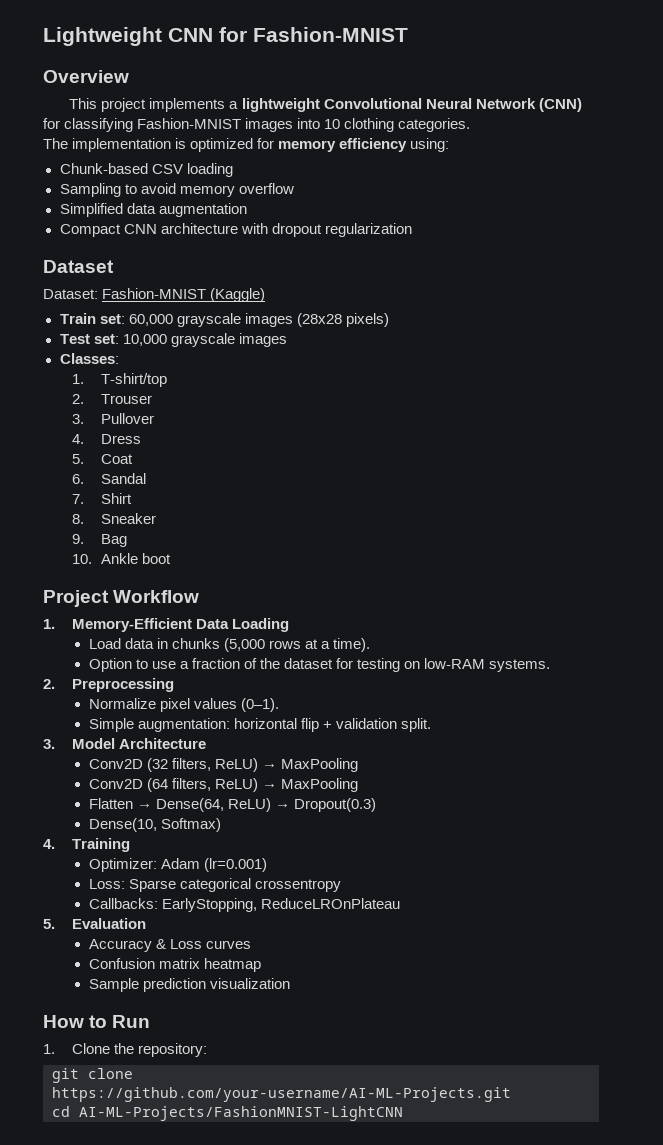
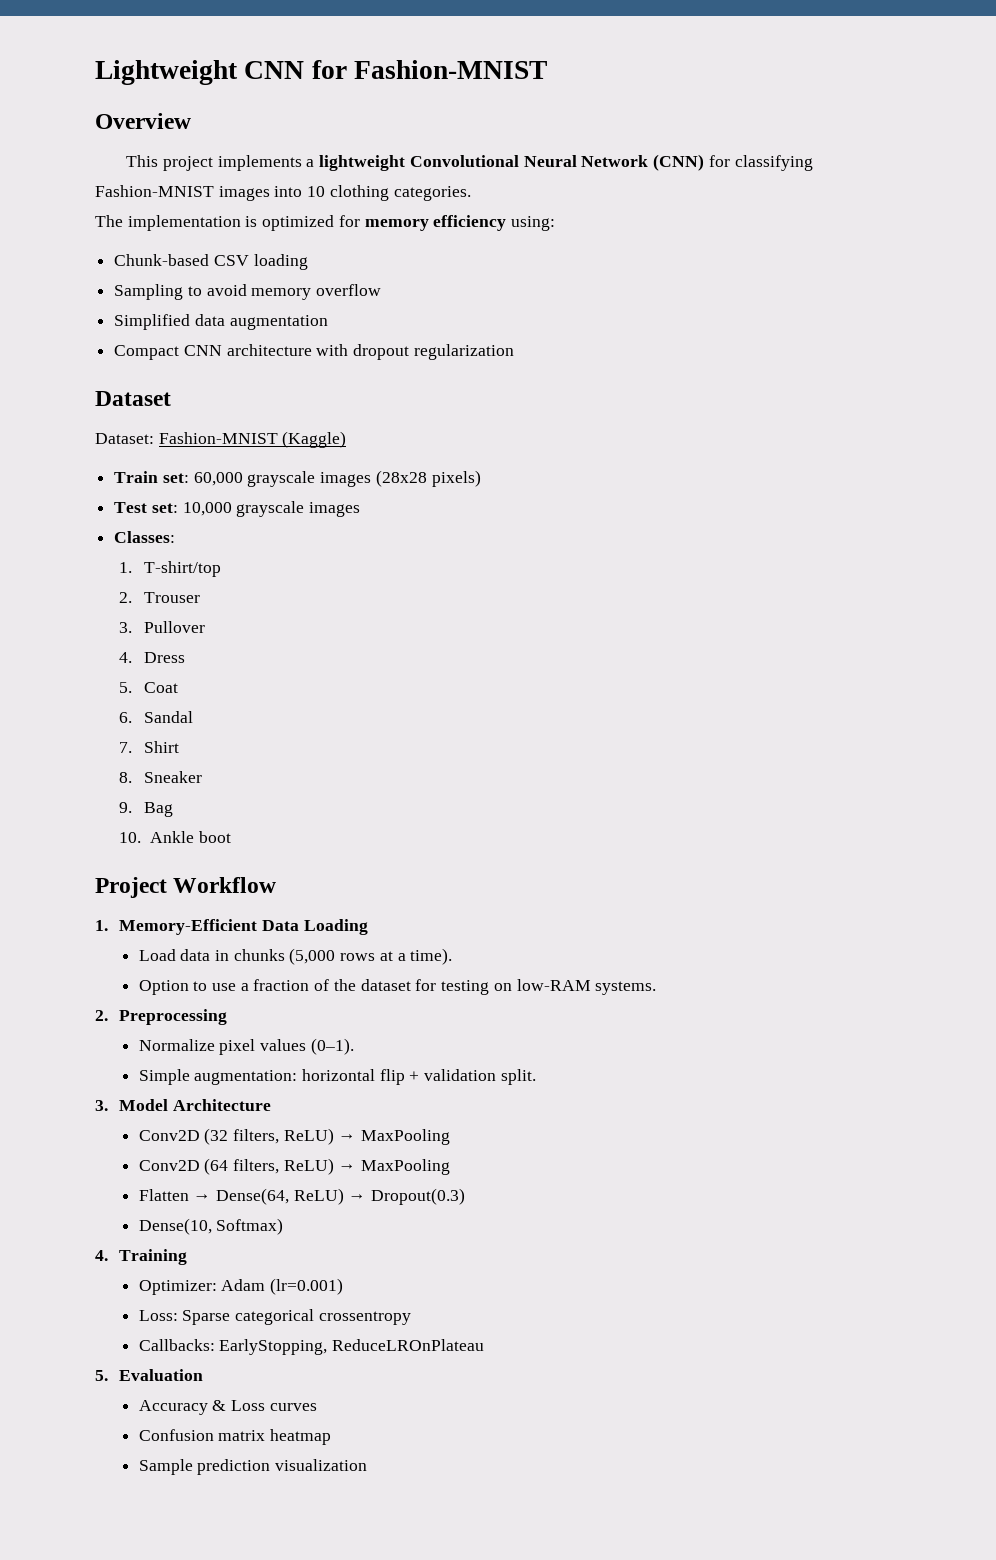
- How to Run
- 1. Clone the repository:
- git clone https://github.com/your-username/AI-ML-Projects.git
- cd AI-ML-Projects/FashionMNIST-LightCNN

